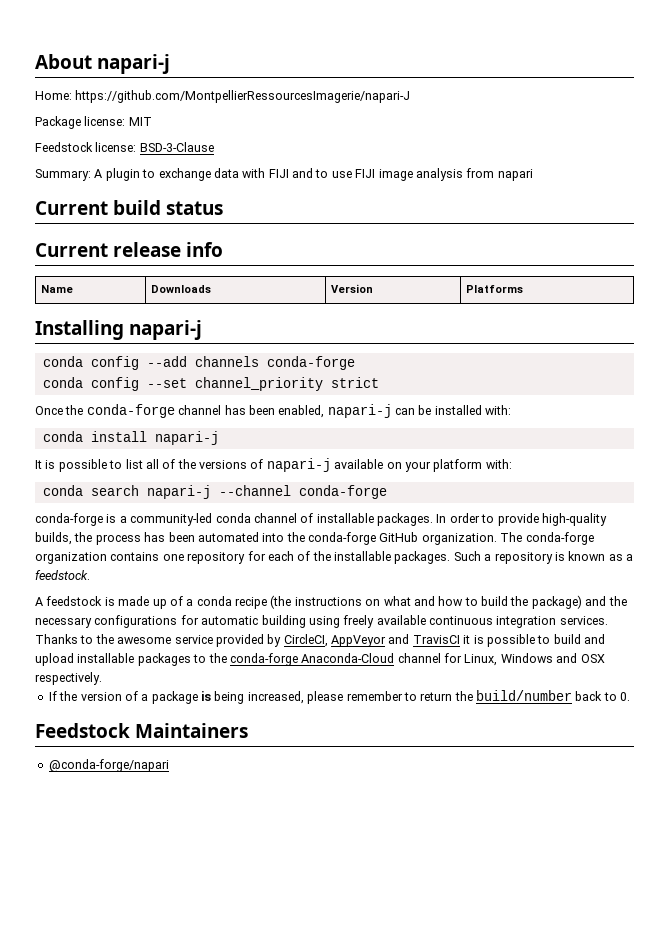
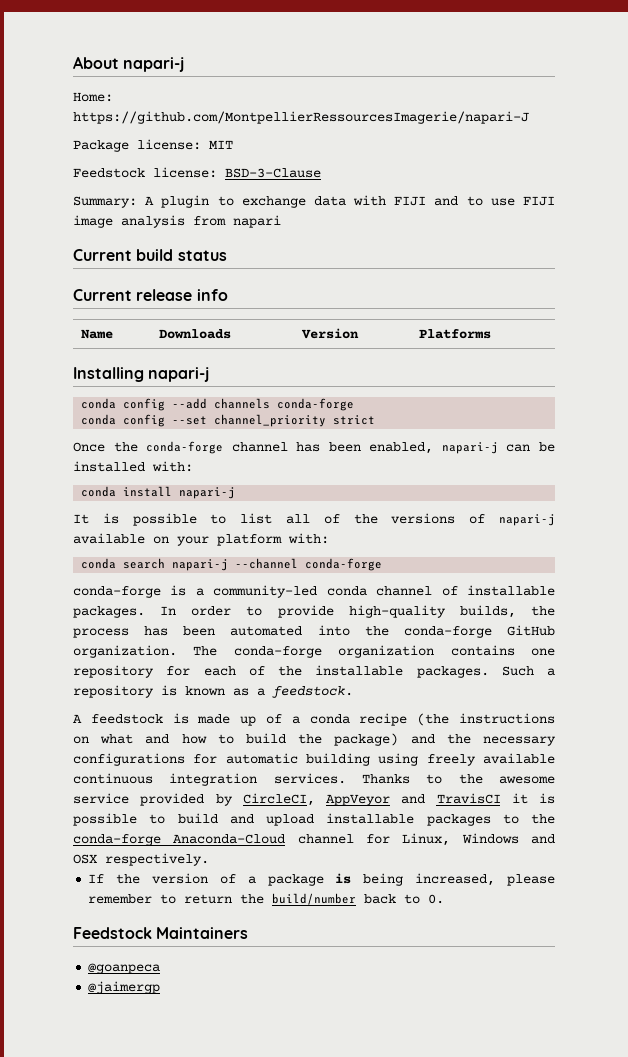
- @conda-forge/napari
+ @goanpeca
+ @jaimergp

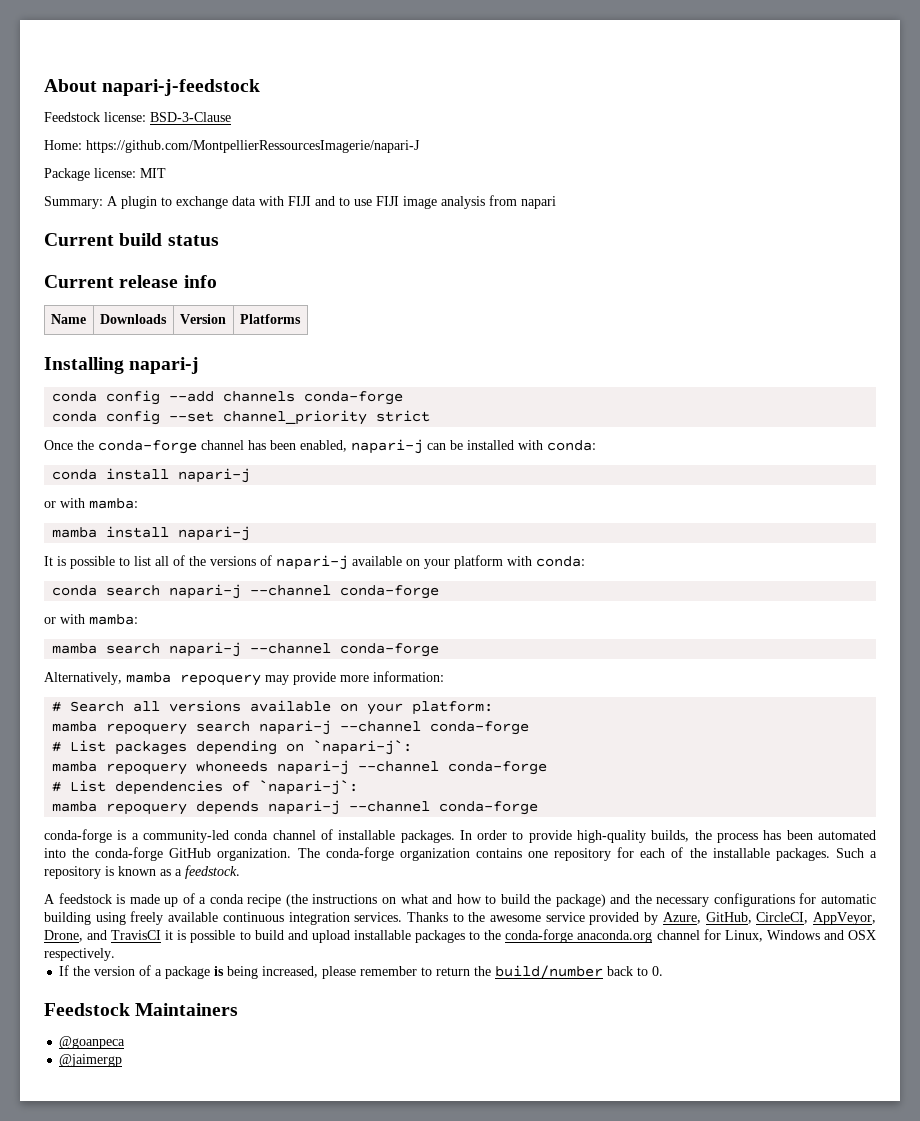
- About napari-j
+ About napari-j-feedstock
+ Feedstock license: BSD-3-Clause
- Feedstock license: BSD-3-Clause
- Once the conda-forge channel has been enabled, napari-j can be installed with:
+ Once the conda-forge channel has been enabled, napari-j can be installed with conda:
  conda install napari-j
+ or with mamba:
+ mamba install napari-j
- It is possible to list all of the versions of napari-j available on your platform with:
+ It is possible to list all of the versions of napari-j available on your platform with conda:
  conda search napari-j --channel conda-forge
+ or with mamba:
+ mamba search napari-j --channel conda-forge
+ Alternatively, mamba repoquery may provide more information:
+ # Search all versions available on your platform:
+ mamba repoquery search napari-j --channel conda-forge
+ # List packages depending on `napari-j`:
+ mamba repoquery whoneeds napari-j --channel conda-forge
+ # List dependencies of `napari-j`:
+ mamba repoquery depends napari-j --channel conda-forge
- Thanks to the awesome service provided by CircleCI, AppVeyor and TravisCI it is possible to build and upload installable packages to the conda-forge Anaconda-Cloud channel for Linux, Windows and OSX respectively.
+ Thanks to the awesome service provided by Azure, GitHub, CircleCI, AppVeyor, Drone, and TravisCI it is possible to build and upload installable packages to the conda-forge anaconda.org channel for Linux, Windows and OSX respectively.

